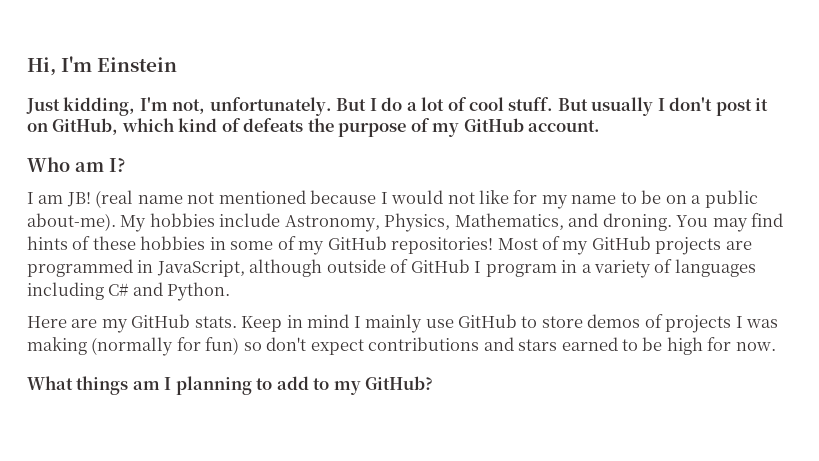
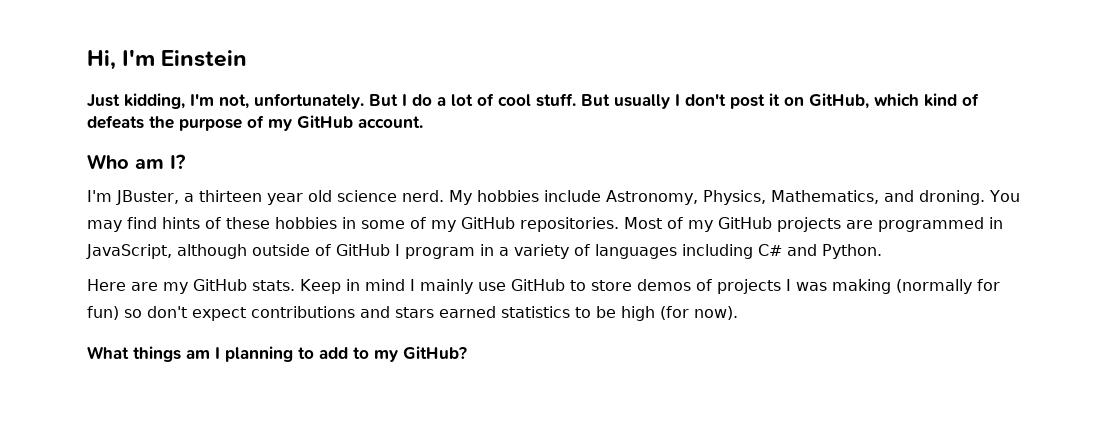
- I am JB! (real name not mentioned because I would not like for my name to be on a public about-me).
+ I'm JBuster, a thirteen year old science nerd.
- You may find hints of these hobbies in some of my GitHub repositories!
+ You may find hints of these hobbies in some of my GitHub repositories.
- Keep in mind I mainly use GitHub to store demos of projects I was making (normally for fun) so don't expect contributions and stars earned to be high for now.
+ Keep in mind I mainly use GitHub to store demos of projects I was making (normally for fun) so don't expect contributions and stars earned statistics to be high (for now).

